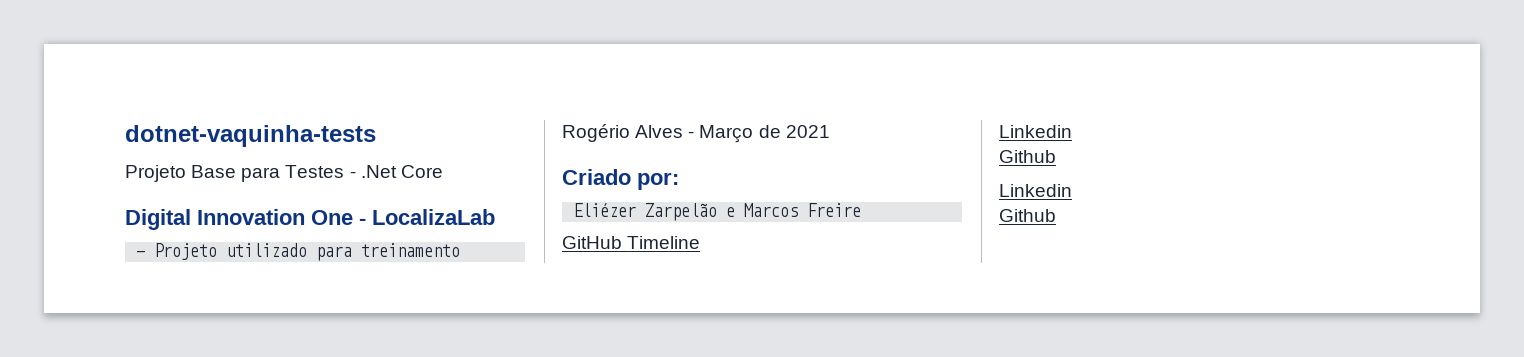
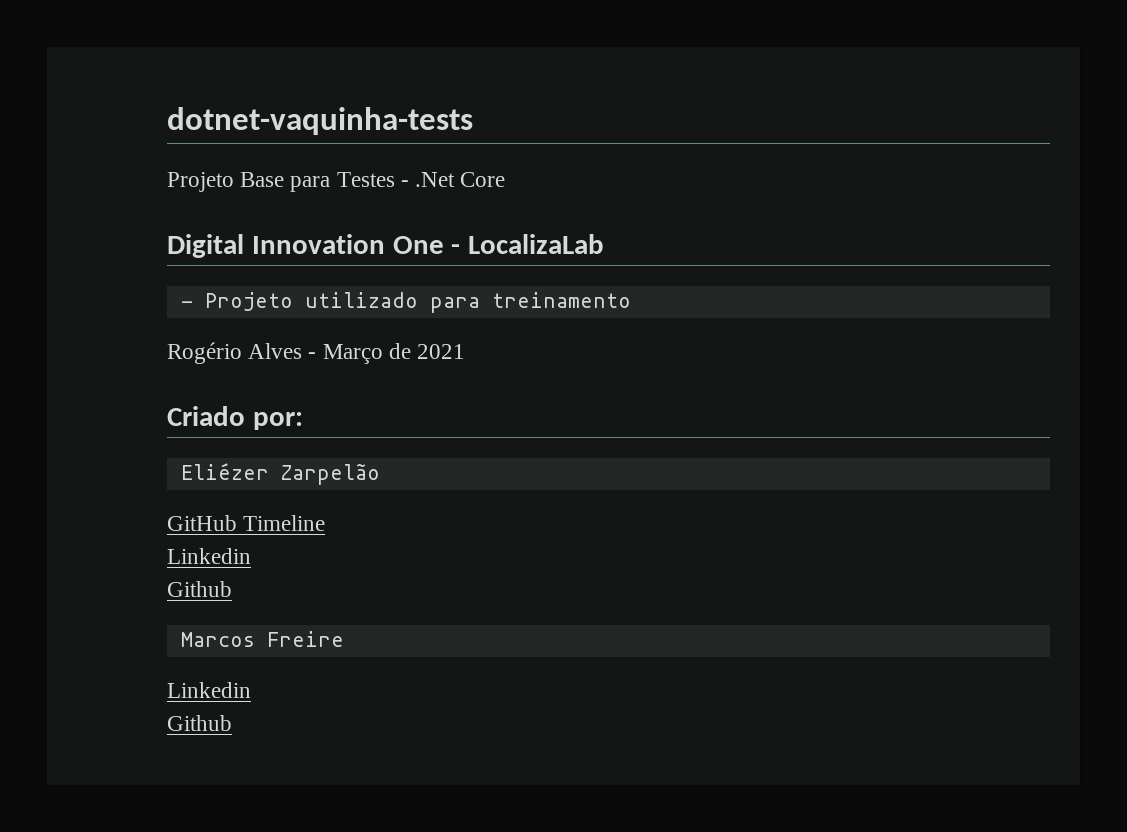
- Eliézer Zarpelão e Marcos Freire
+ Eliézer Zarpelão
+ Marcos Freire

